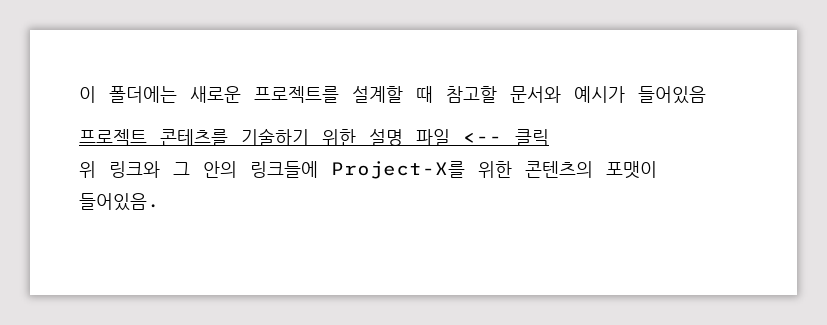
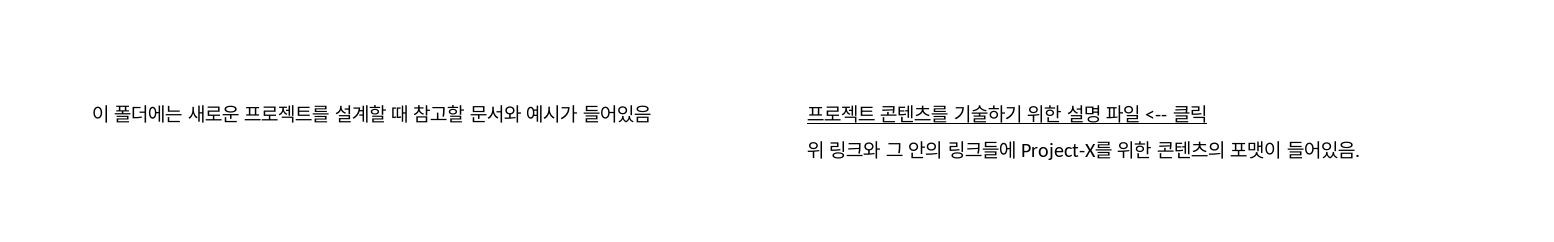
- 프로젝트 콘테츠를 기술하기 위한 설명 파일 <-- 클릭
+ 프로젝트 콘텐츠를 기술하기 위한 설명 파일 <-- 클릭

